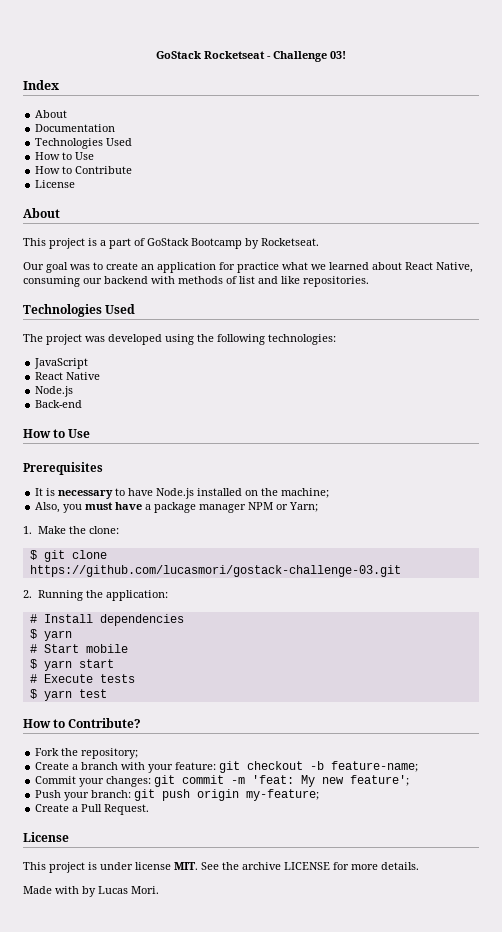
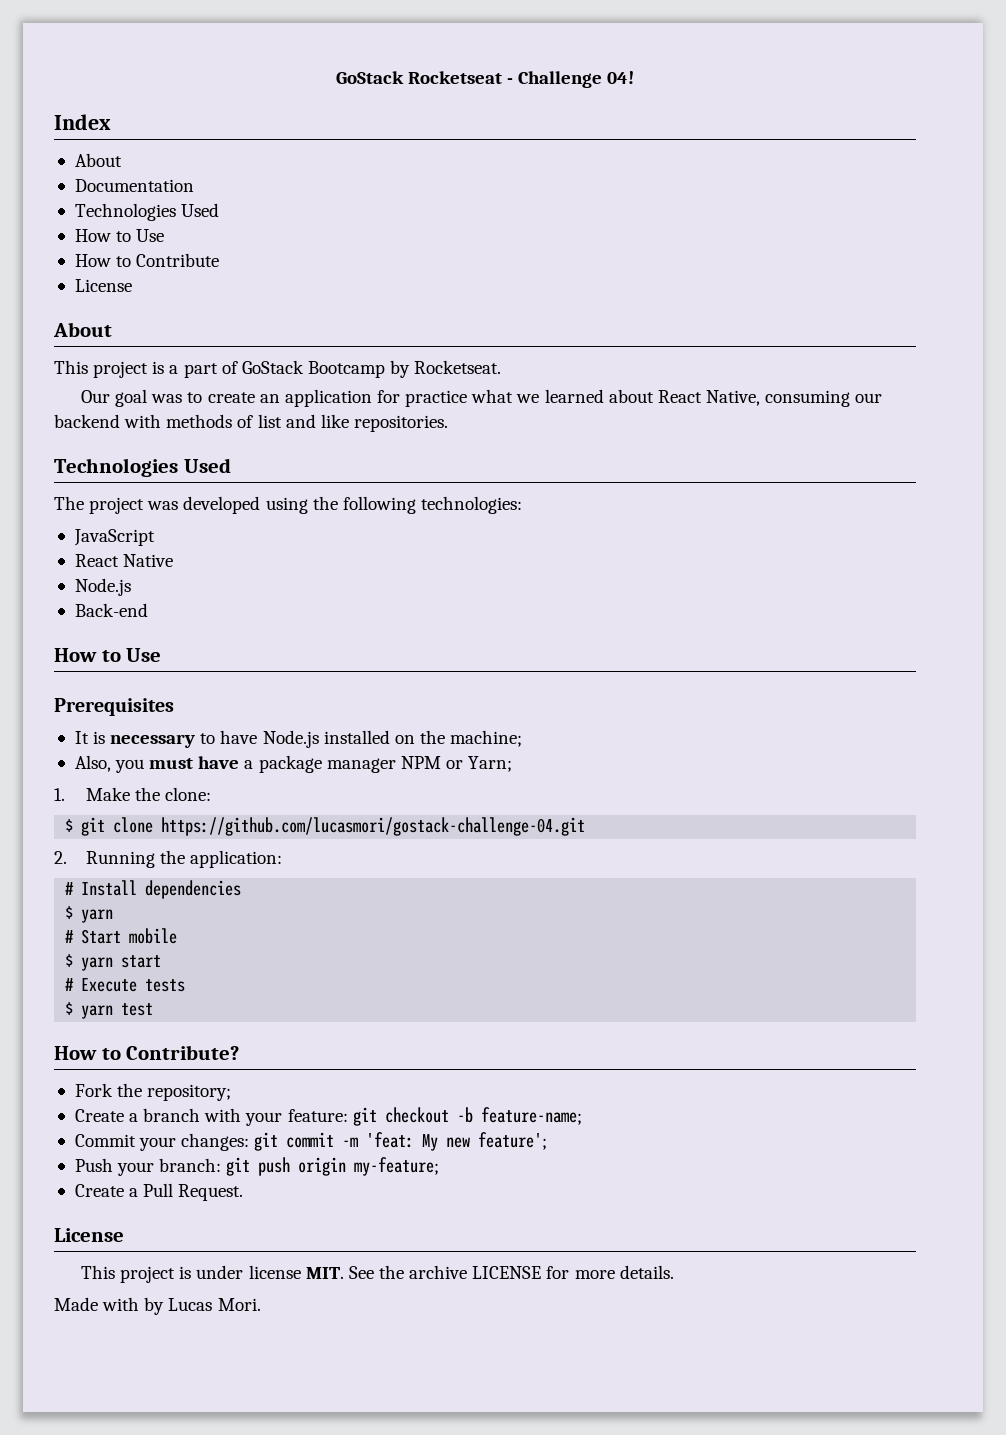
- GoStack Rocketseat - Challenge 03!
+ GoStack Rocketseat - Challenge 04!
- $ git clone https://github.com/lucasmori/gostack-challenge-03.git
+ $ git clone https://github.com/lucasmori/gostack-challenge-04.git

